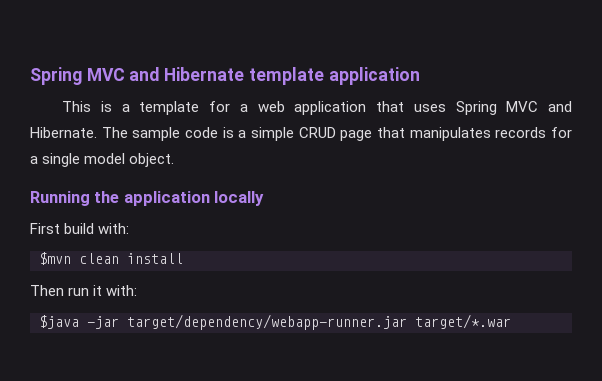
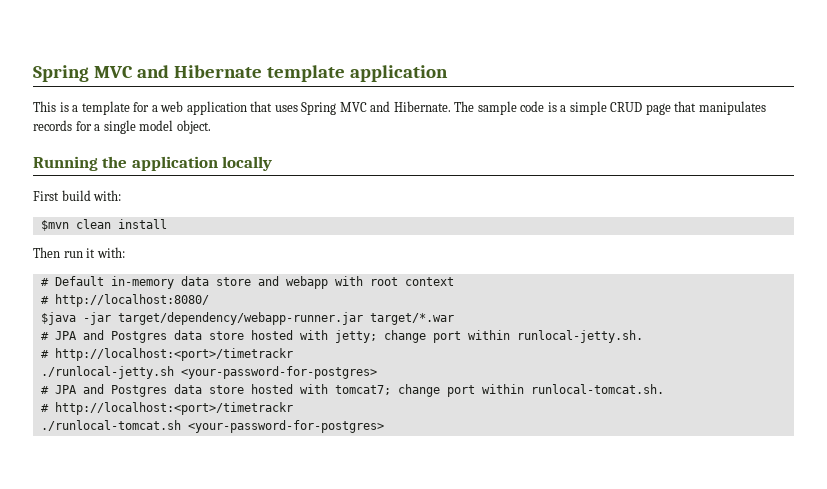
+ # Default in-memory data store and webapp with root context
+ # http://localhost:8080/
  $java -jar target/dependency/webapp-runner.jar target/*.war
+ # JPA and Postgres data store hosted with jetty; change port within runlocal-jetty.sh.
+ # http://localhost:<port>/timetrackr
+ ./runlocal-jetty.sh <your-password-for-postgres>
+ # JPA and Postgres data store hosted with tomcat7; change port within runlocal-tomcat.sh.
+ # http://localhost:<port>/timetrackr
+ ./runlocal-tomcat.sh <your-password-for-postgres>

